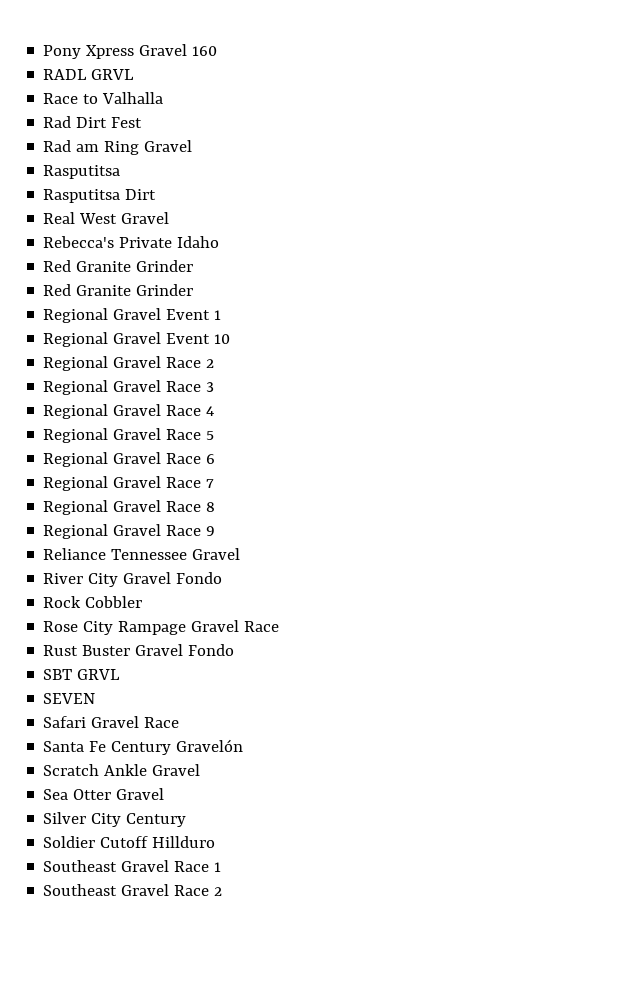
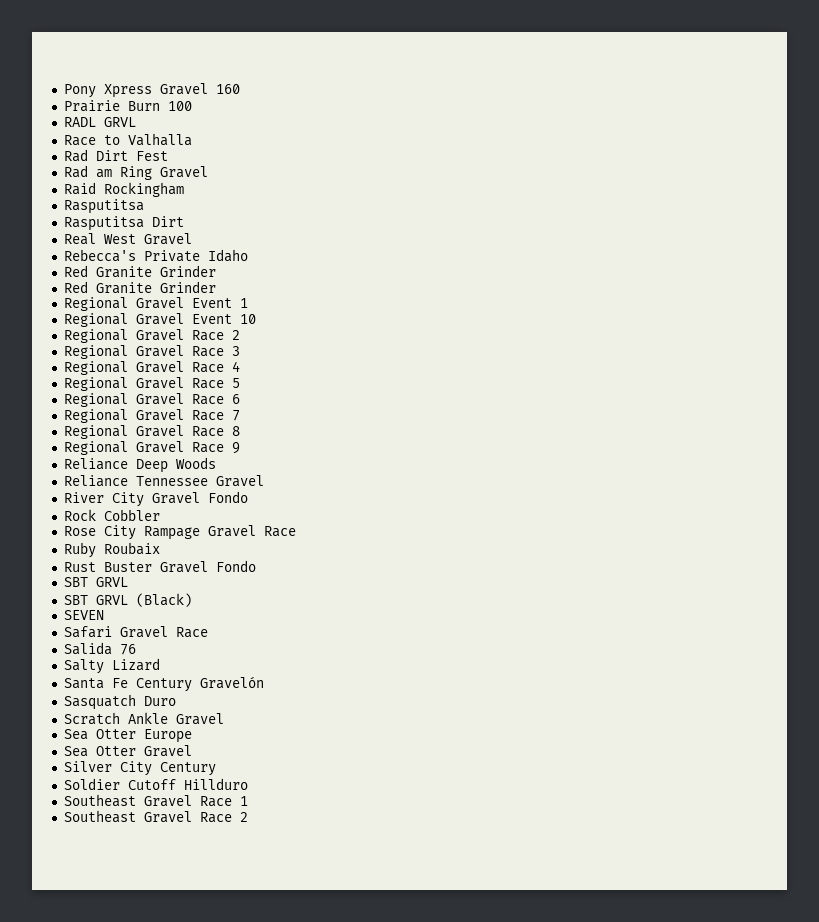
+ Prairie Burn 100
+ Raid Rockingham
+ Reliance Deep Woods
+ Ruby Roubaix
+ SBT GRVL (Black)
+ Salida 76
+ Salty Lizard
+ Sasquatch Duro
+ Sea Otter Europe

